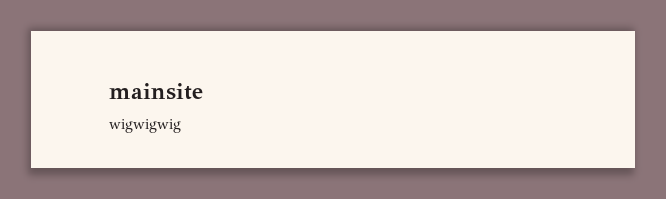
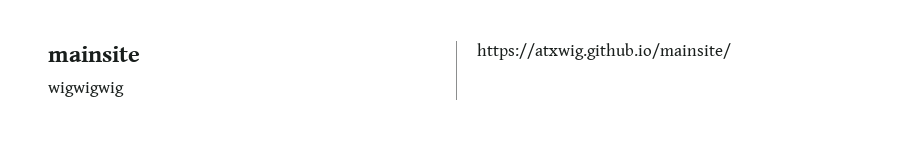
+ https://atxwig.github.io/mainsite/

